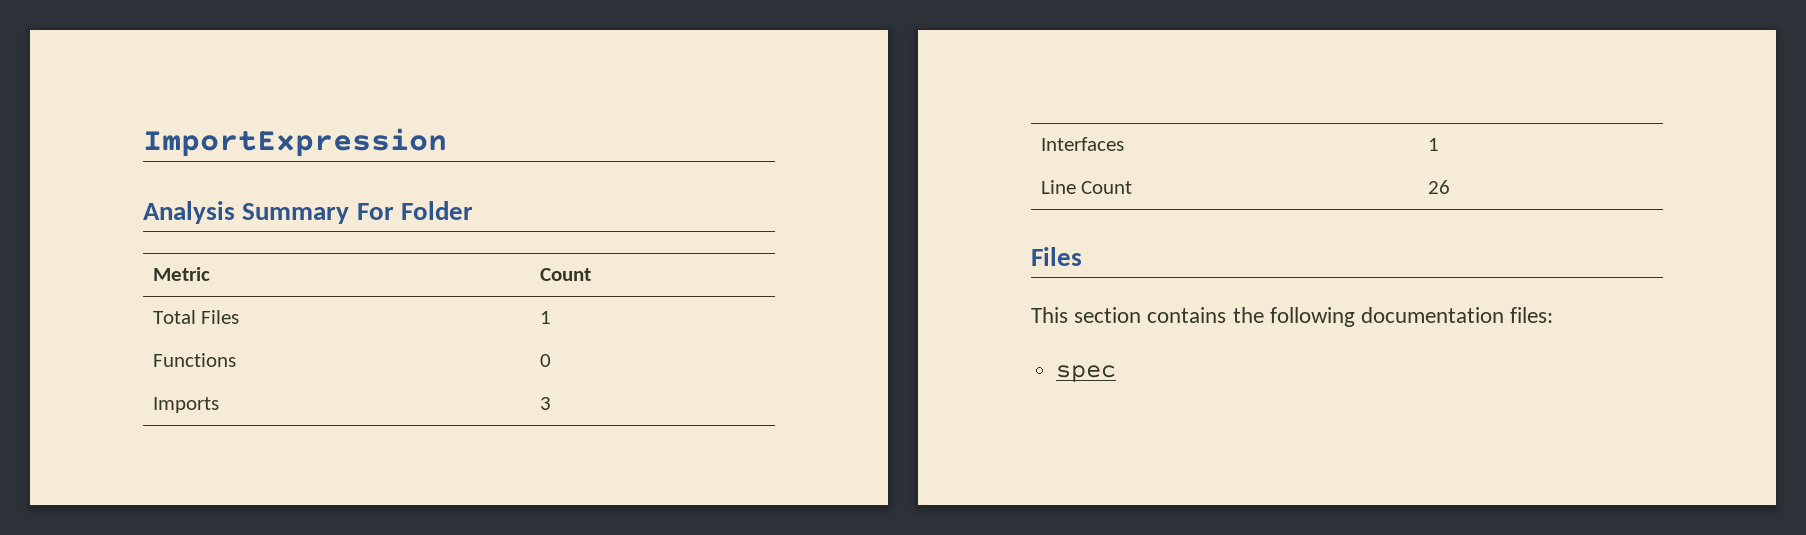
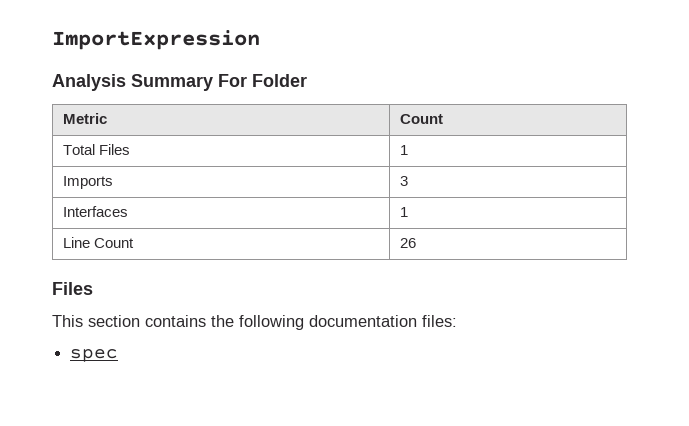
- Functions | 0

